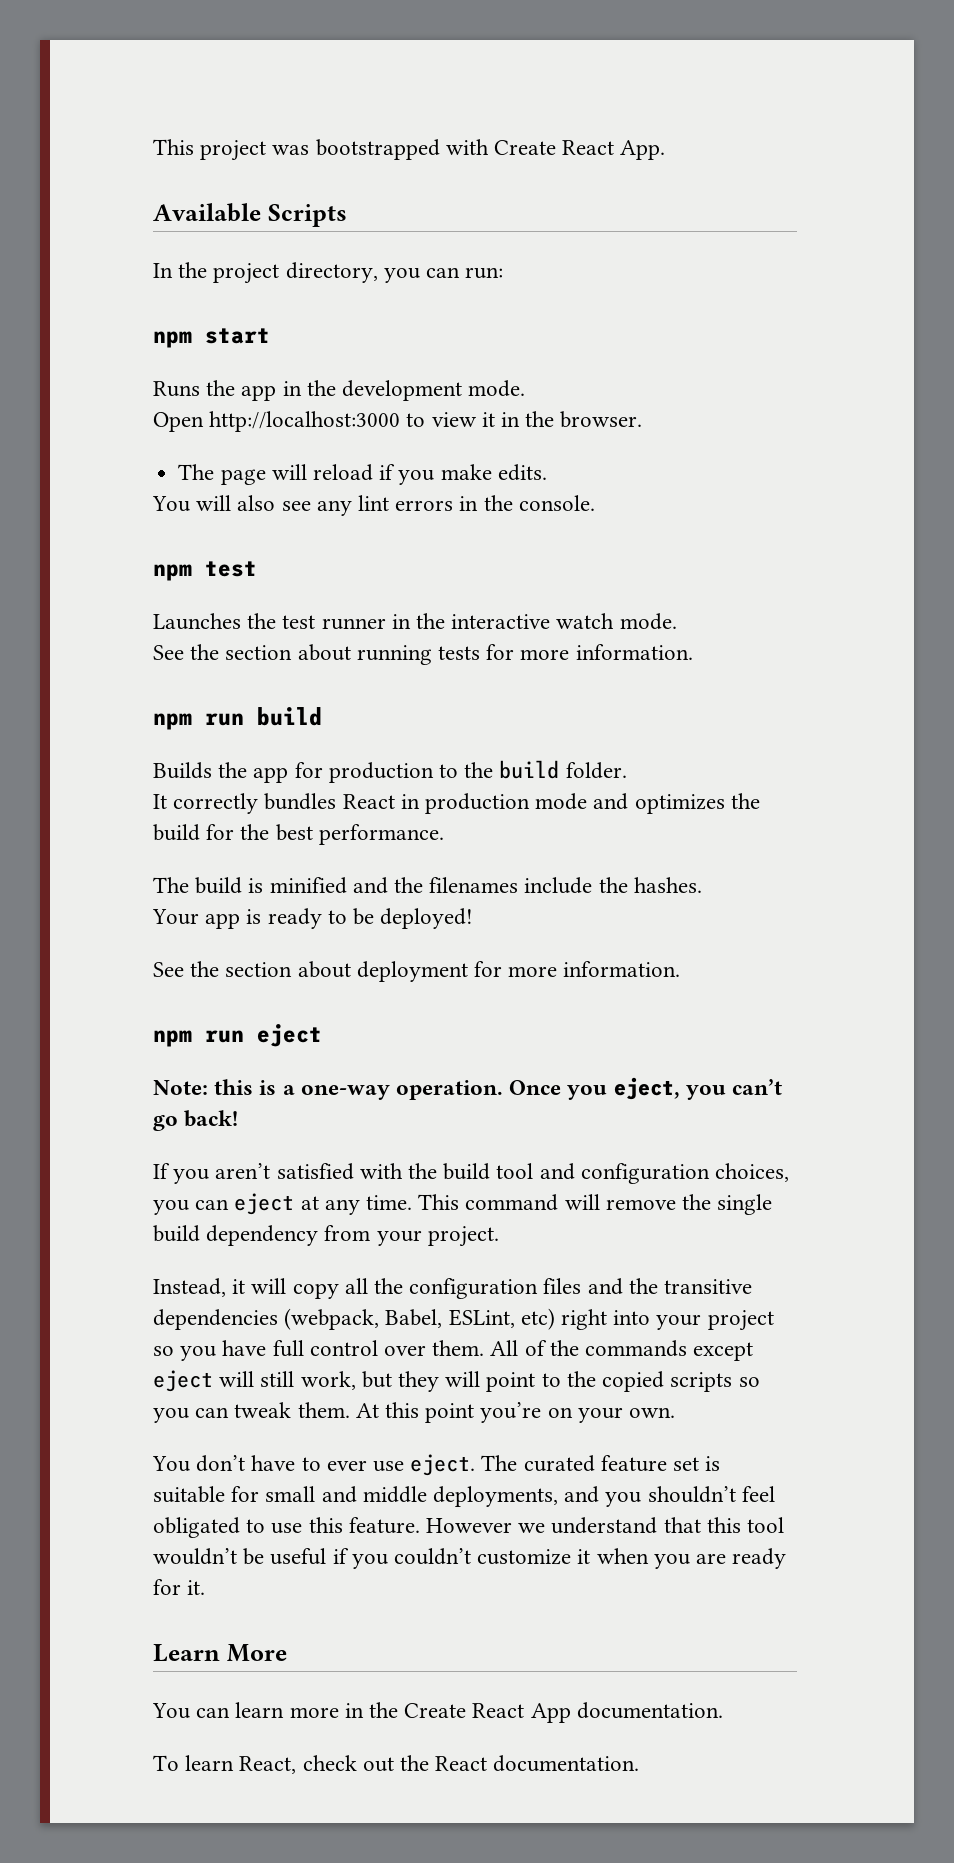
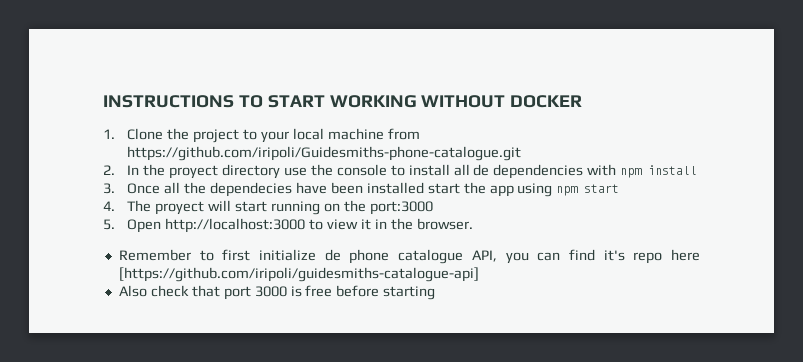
- This project was bootstrapped with Create React App.
- Available Scripts
- In the project directory, you can run:
- npm start
- Runs the app in the development mode.
- Open http://localhost:3000 to view it in the browser.
+ INSTRUCTIONS TO START WORKING WITHOUT DOCKER
+ 1. Clone the project to your local machine from https://github.com/iripoli/Guidesmiths-phone-catalogue.git
+ 2. In the proyect directory use the console to install all de dependencies with npm install
+ 3. Once all the dependecies have been installed start the app using npm start
+ 4. The proyect will start running on the port:3000
+ 5. Open http://localhost:3000 to view it in the browser.
- The page will reload if you make edits.
- You will also see any lint errors in the console.
- npm test
- Launches the test runner in the interactive watch mode.
- See the section about running tests for more information.
- npm run build
- Builds the app for production to the build folder.
- It correctly bundles React in production mode and optimizes the build for the best performance.
- The build is minified and the filenames include the hashes.
- Your app is ready to be deployed!
- See the section about deployment for more information.
- npm run eject
- Note: this is a one-way operation. Once you eject, you can’t go back!
- If you aren’t satisfied with the build tool and configuration choices, you can eject at any time. This command will remove the single build dependency from your project.
- Instead, it will copy all the configuration files and the transitive dependencies (webpack, Babel, ESLint, etc) right into your project so you have full control over them. All of the commands except eject will still work, but they will point to the copied scripts so you can tweak them. At this point you’re on your own.
- You don’t have to ever use eject. The curated feature set is suitable for small and middle deployments, and you shouldn’t feel obligated to use this feature. However we understand that this tool wouldn’t be useful if you couldn’t customize it when you are ready for it.
- Learn More
- You can learn more in the Create React App documentation.
- To learn React, check out the React documentation.
+ Remember to first initialize de phone catalogue API, you can find it's repo here [https://github.com/iripoli/guidesmiths-catalogue-api]
+ Also check that port 3000 is free before starting

